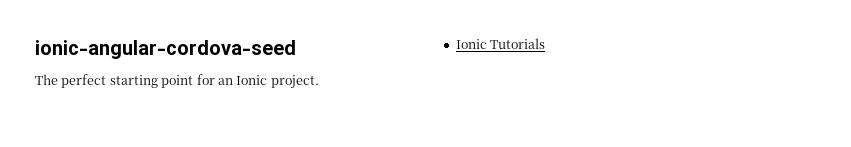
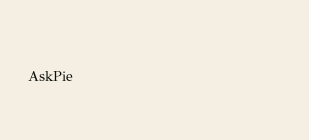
- ionic-angular-cordova-seed
- The perfect starting point for an Ionic project.
- Ionic Tutorials
+ AskPie

